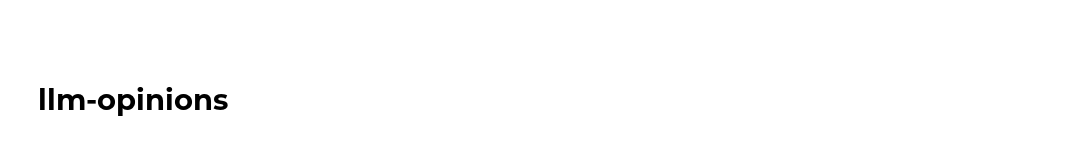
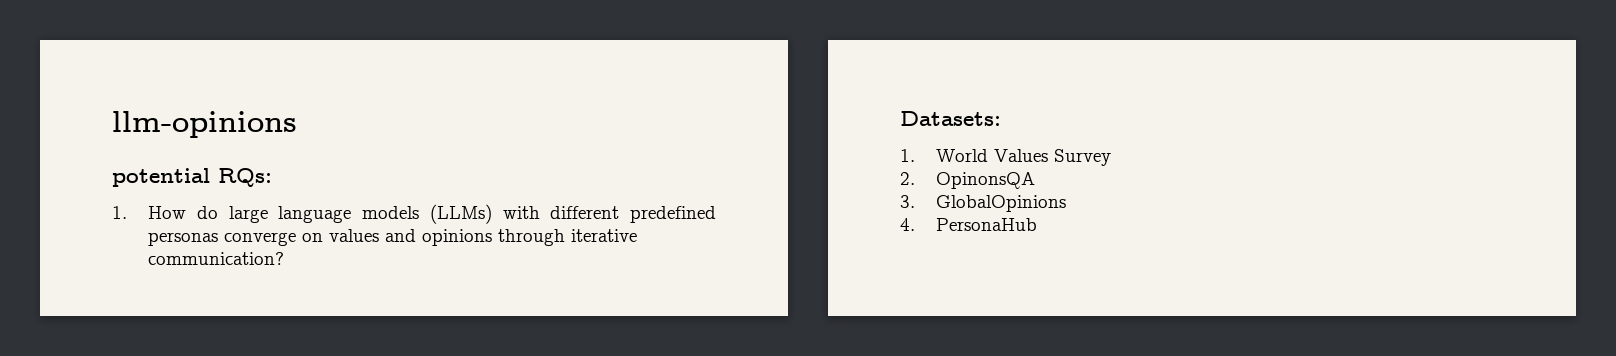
+ potential RQs:
+ 1. How do large language models (LLMs) with different predefined personas converge on values and opinions through iterative communication?
+ Datasets:
+ 1. World Values Survey
+ 2. OpinonsQA
+ 3. GlobalOpinions
+ 4. PersonaHub

